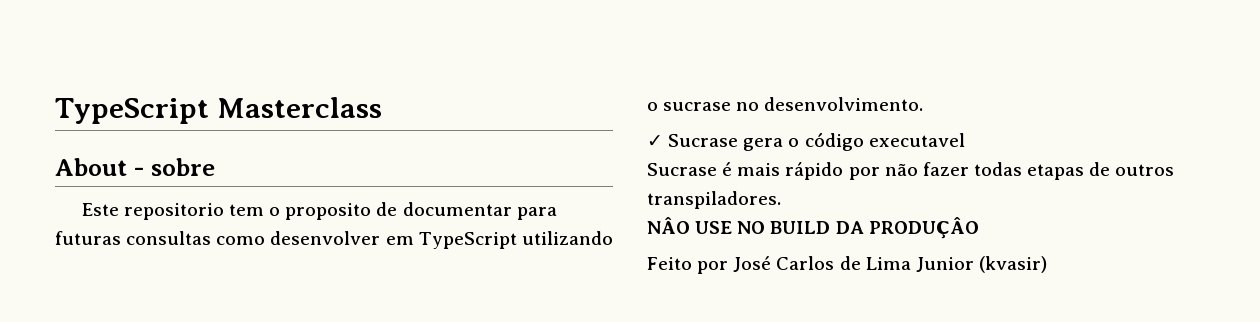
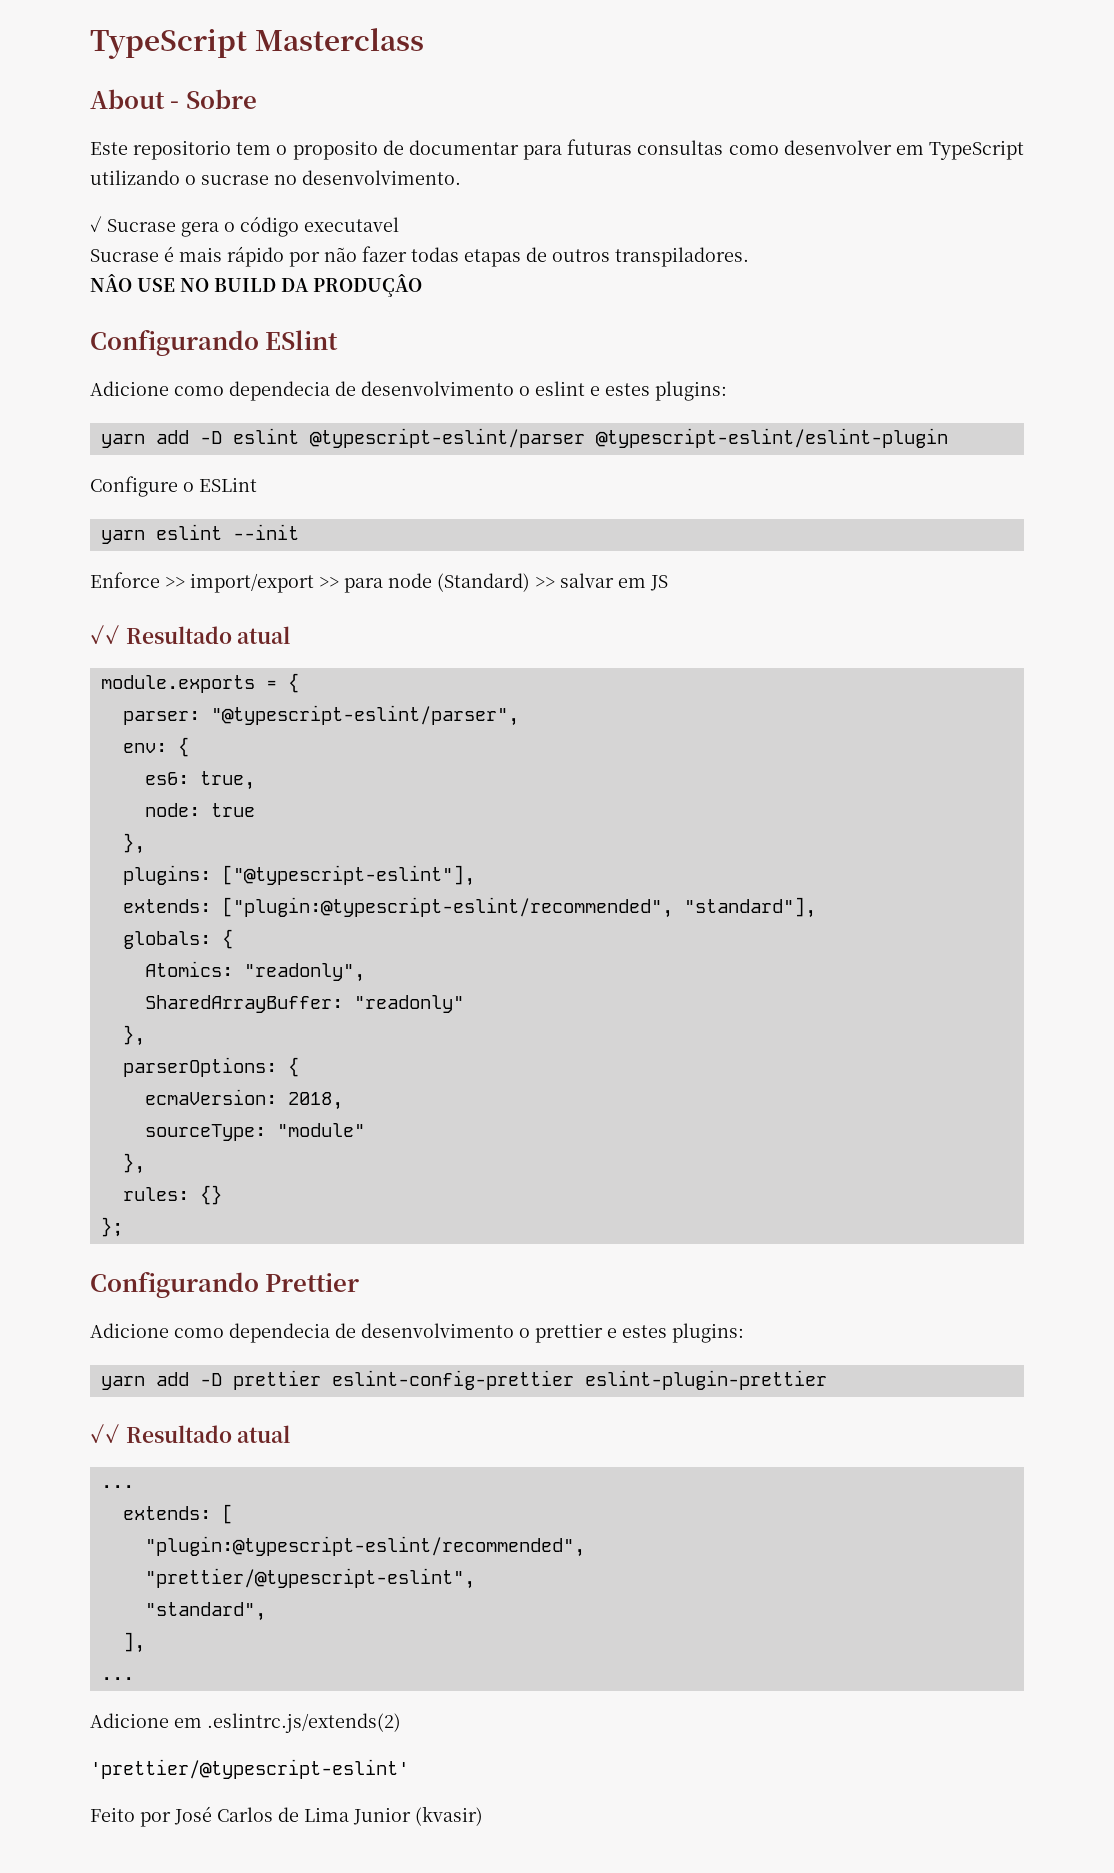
- About - sobre
+ About - Sobre
+ Configurando ESlint
+ Adicione como dependecia de desenvolvimento o eslint e estes plugins:
+ yarn add -D eslint @typescript-eslint/parser @typescript-eslint/eslint-plugin
+ Configure o ESLint
+ yarn eslint --init
+ Enforce >> import/export >> para node (Standard) >> salvar em JS
+ ✓✓ Resultado atual
+ module.exports = {
+ parser: "@typescript-eslint/parser",
+ env: {
+ es6: true,
+ node: true
+ },
+ plugins: ["@typescript-eslint"],
+ extends: ["plugin:@typescript-eslint/recommended", "standard"],
+ globals: {
+ Atomics: "readonly",
+ SharedArrayBuffer: "readonly"
+ },
+ parserOptions: {
+ ecmaVersion: 2018,
+ sourceType: "module"
+ },
+ rules: {}
+ };
+ Configurando Prettier
+ Adicione como dependecia de desenvolvimento o prettier e estes plugins:
+ yarn add -D prettier eslint-config-prettier eslint-plugin-prettier
+ ✓✓ Resultado atual
+ ...
+ extends: [
+ "plugin:@typescript-eslint/recommended",
+ "prettier/@typescript-eslint",
+ "standard",
+ ],
+ ...
+ Adicione em .eslintrc.js/extends(2)
+ 'prettier/@typescript-eslint'

